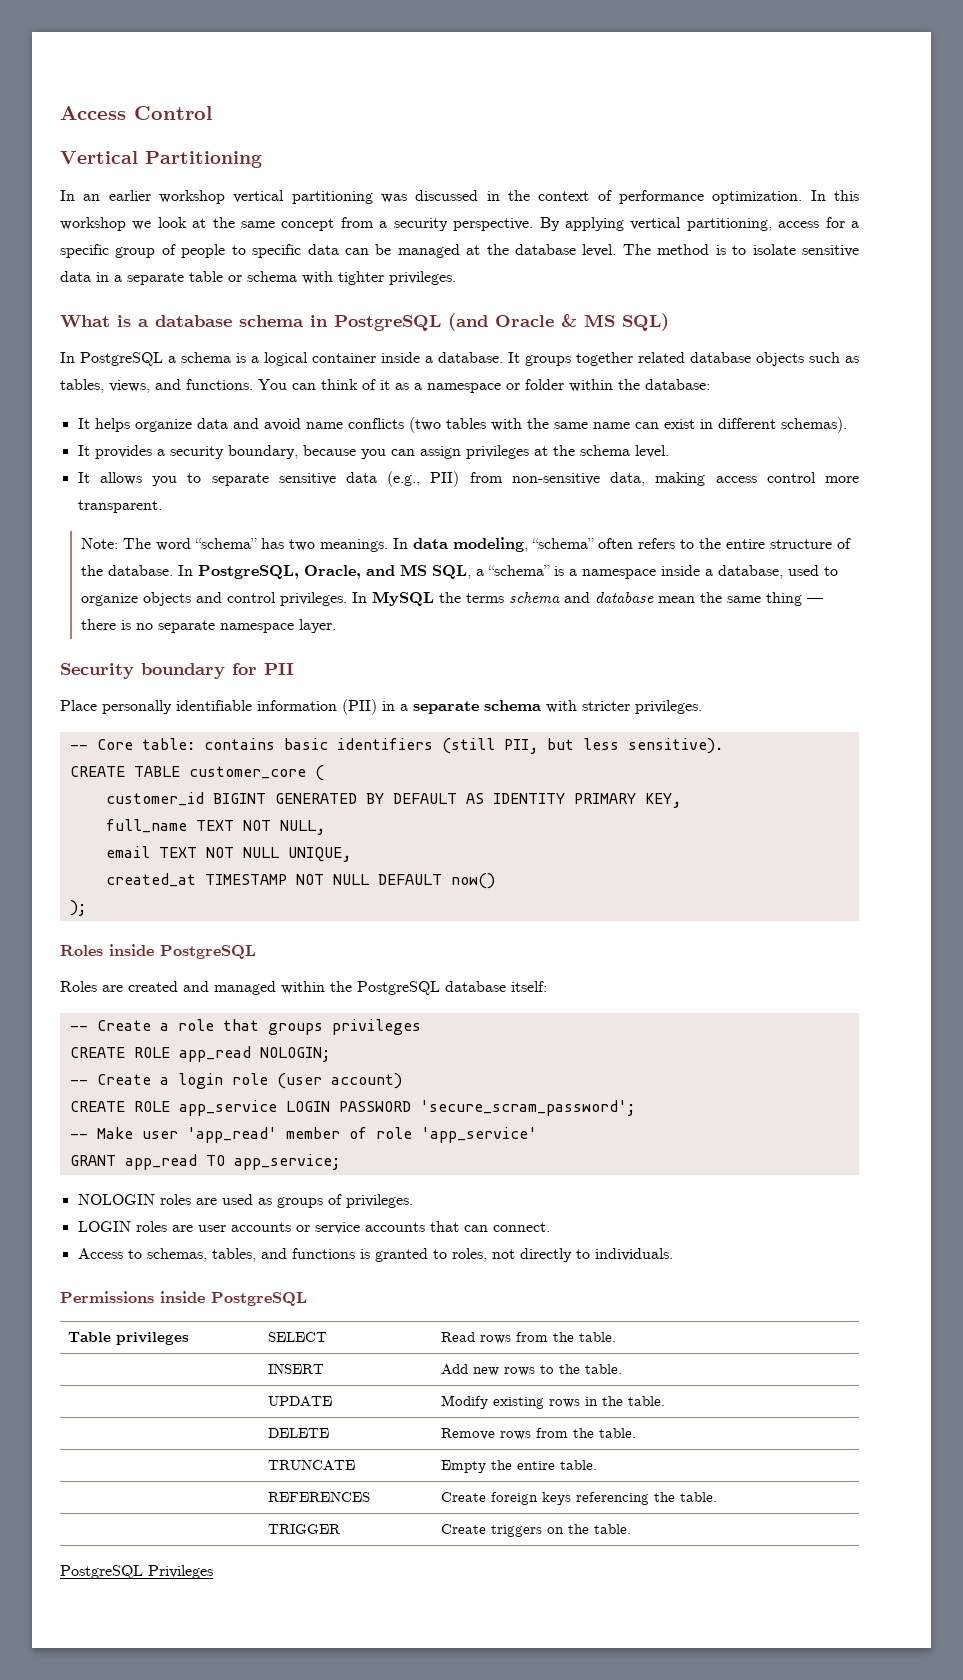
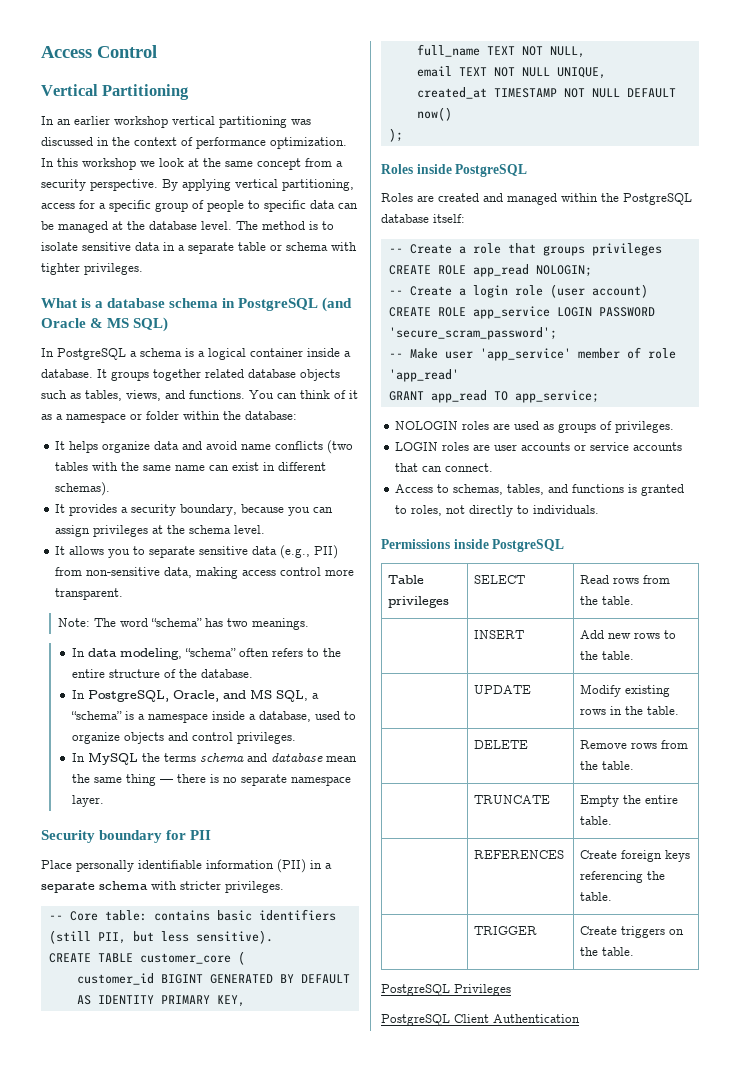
- Note: The word “schema” has two meanings. In data modeling, “schema” often refers to the entire structure of the database. In PostgreSQL, Oracle, and MS SQL, a “schema” is a namespace inside a database, used to organize objects and control privileges. In MySQL the terms schema and database mean the same thing — there is no separate namespace layer.
+ Note: The word “schema” has two meanings.
+ In data modeling, “schema” often refers to the entire structure of the database.
+ In PostgreSQL, Oracle, and MS SQL, a “schema” is a namespace inside a database, used to organize objects and control privileges.
+ In MySQL the terms schema and database mean the same thing — there is no separate namespace layer.
- -- Make user 'app_read' member of role 'app_service'
+ -- Make user 'app_service' member of role 'app_read'
+ PostgreSQL Client Authentication

